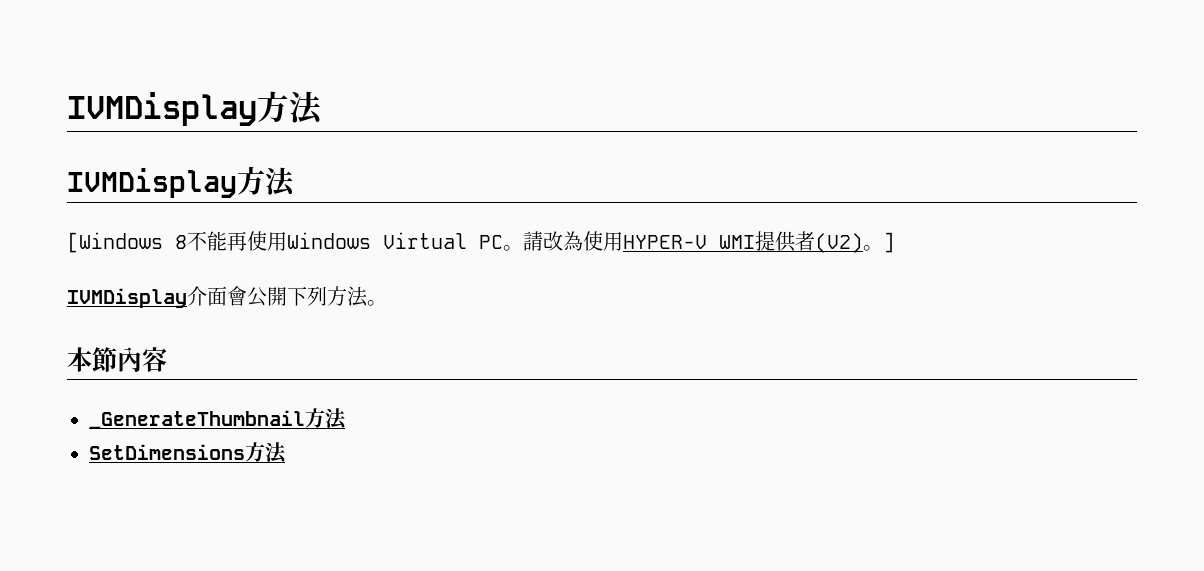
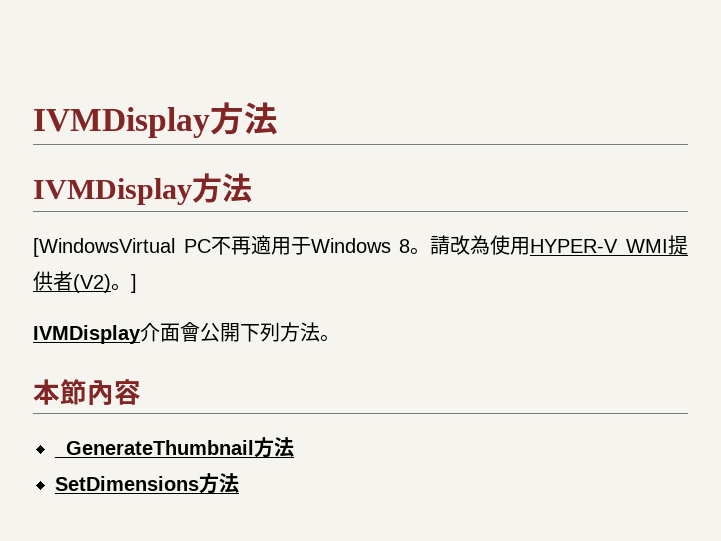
- [Windows 8不能再使用Windows Virtual PC。
+ [WindowsVirtual PC不再適用于Windows 8。

